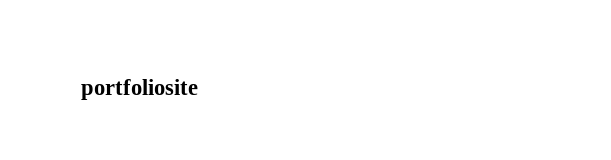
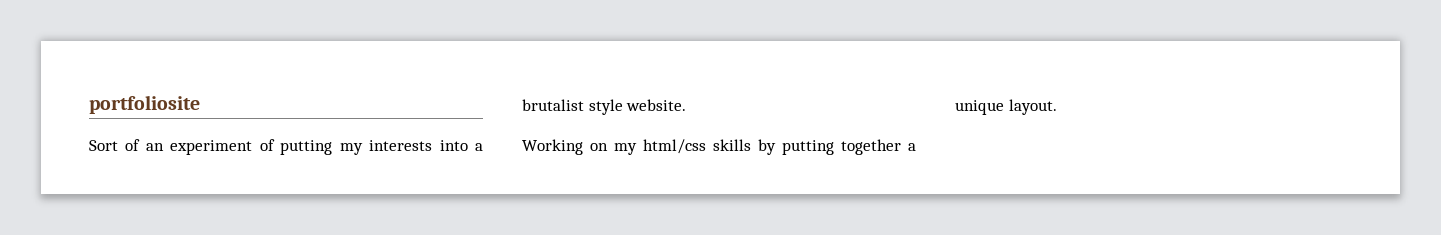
+ Sort of an experiment of putting my interests into a brutalist style website.
+ Working on my html/css skills by putting together a unique layout.

